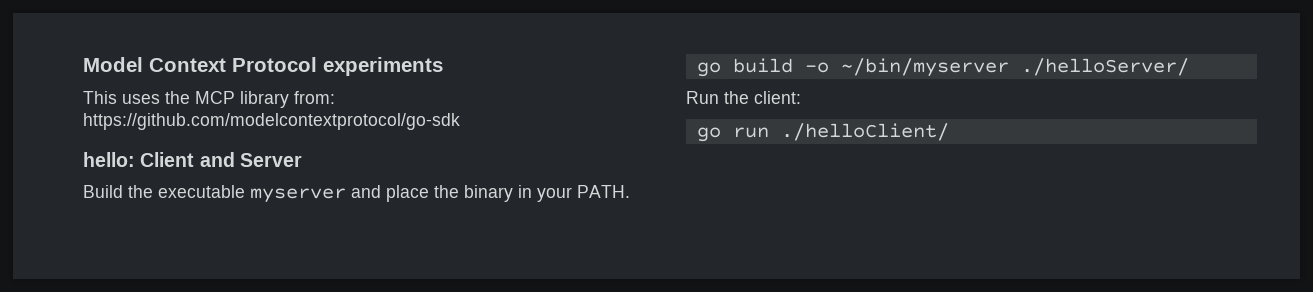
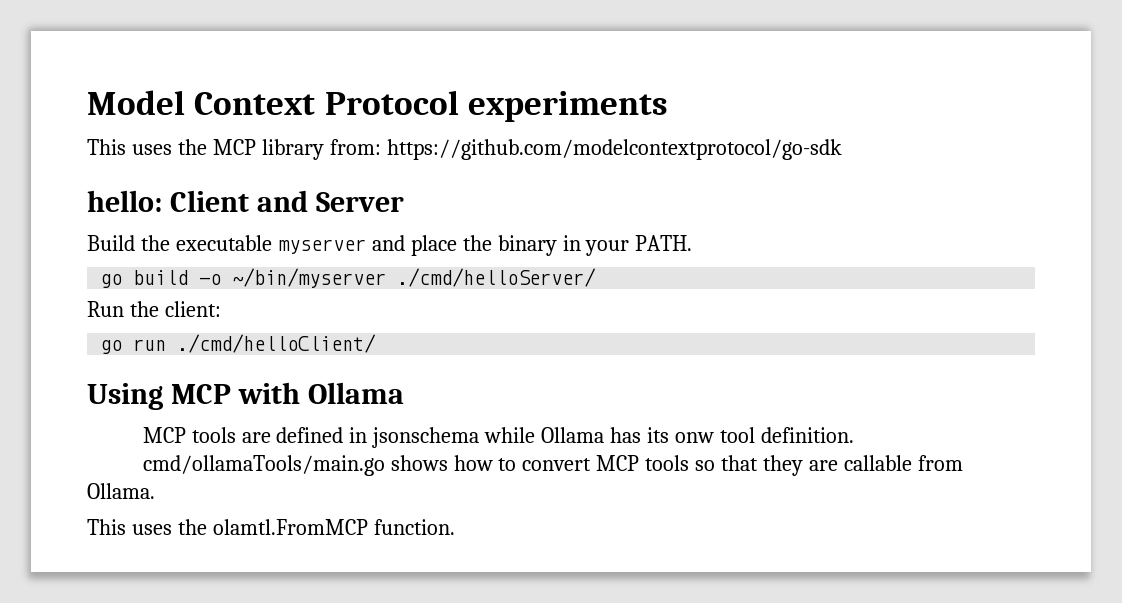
- go build -o ~/bin/myserver ./helloServer/
+ go build -o ~/bin/myserver ./cmd/helloServer/
- go run ./helloClient/
+ go run ./cmd/helloClient/
+ Using MCP with Ollama
+ MCP tools are defined in jsonschema while Ollama has its onw tool definition.
+ cmd/ollamaTools/main.go shows how to convert MCP tools so that they are callable from Ollama.
+ This uses the olamtl.FromMCP function.

